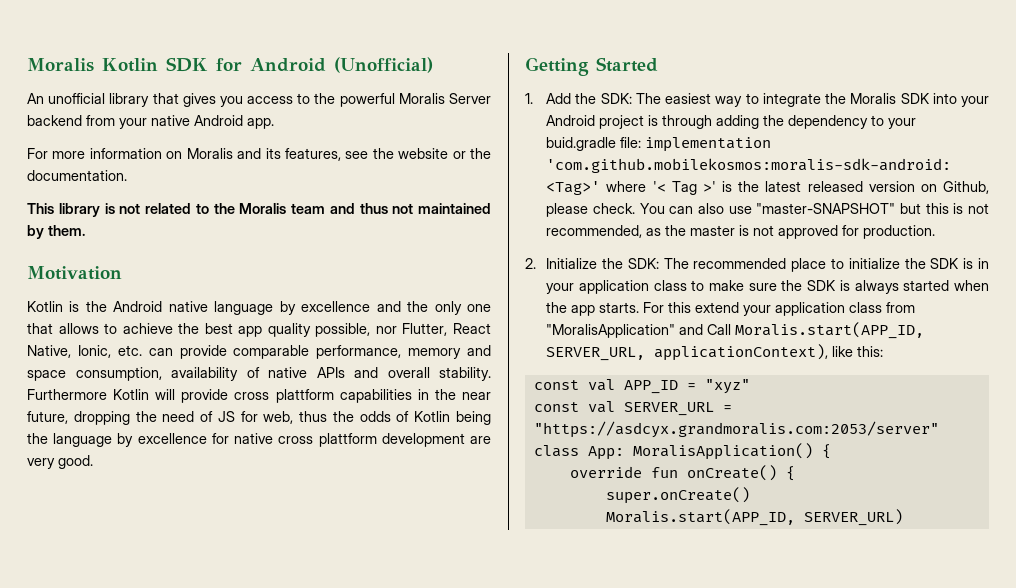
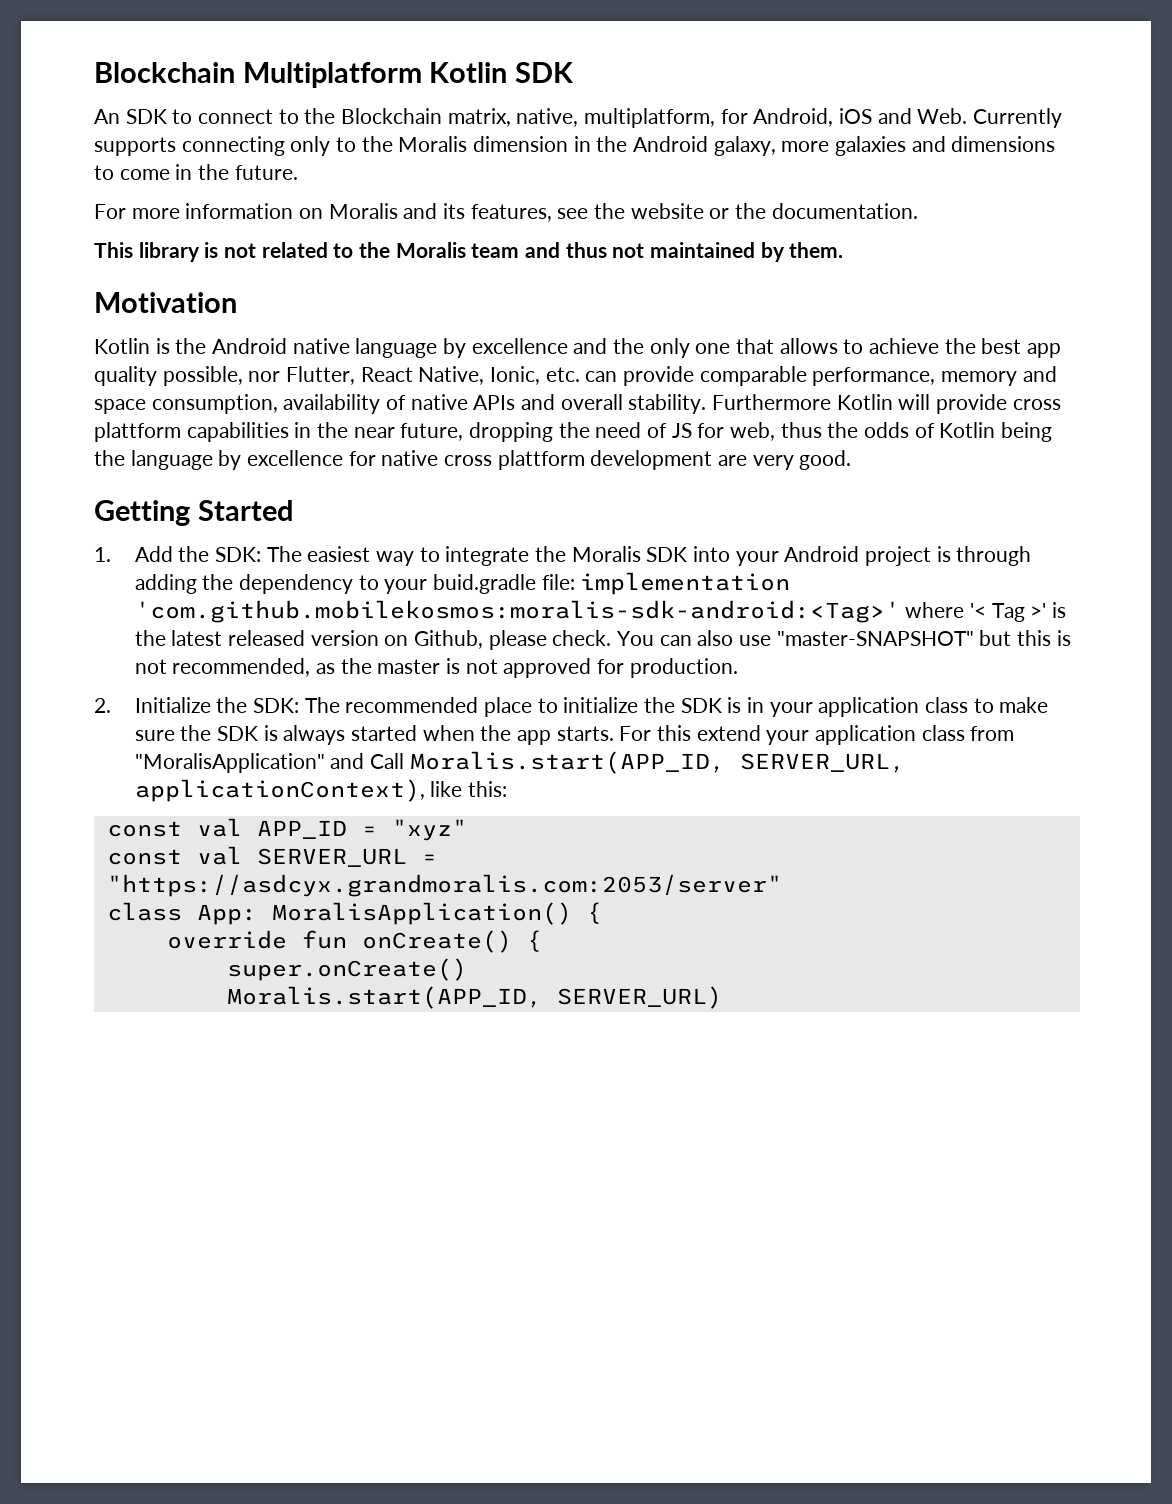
- Moralis Kotlin SDK for Android (Unofficial)
- An unofficial library that gives you access to the powerful Moralis Server backend from your native Android app.
+ Blockchain Multiplatform Kotlin SDK
+ An SDK to connect to the Blockchain matrix, native, multiplatform, for Android, iOS and Web. Currently supports connecting only to the Moralis dimension in the Android galaxy, more galaxies and dimensions to come in the future.

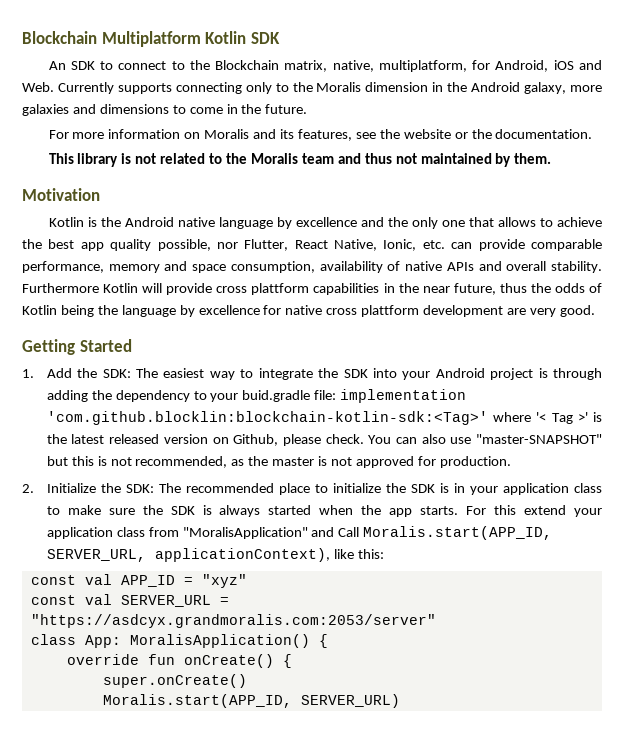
- Furthermore Kotlin will provide cross plattform capabilities in the near future, dropping the need of JS for web, thus the odds of Kotlin being the language by excellence for native cross plattform development are very good.
+ Furthermore Kotlin will provide cross plattform capabilities in the near future, thus the odds of Kotlin being the language by excellence for native cross plattform development are very good.
- 1. Add the SDK: The easiest way to integrate the Moralis SDK into your Android project is through adding the dependency to your buid.gradle file: implementation 'com.github.mobilekosmos:moralis-sdk-android:<Tag>' where '< Tag >' is the latest released version on Github, please check.
+ 1. Add the SDK: The easiest way to integrate the SDK into your Android project is through adding the dependency to your buid.gradle file: implementation 'com.github.blocklin:blockchain-kotlin-sdk:<Tag>' where '< Tag >' is the latest released version on Github, please check.

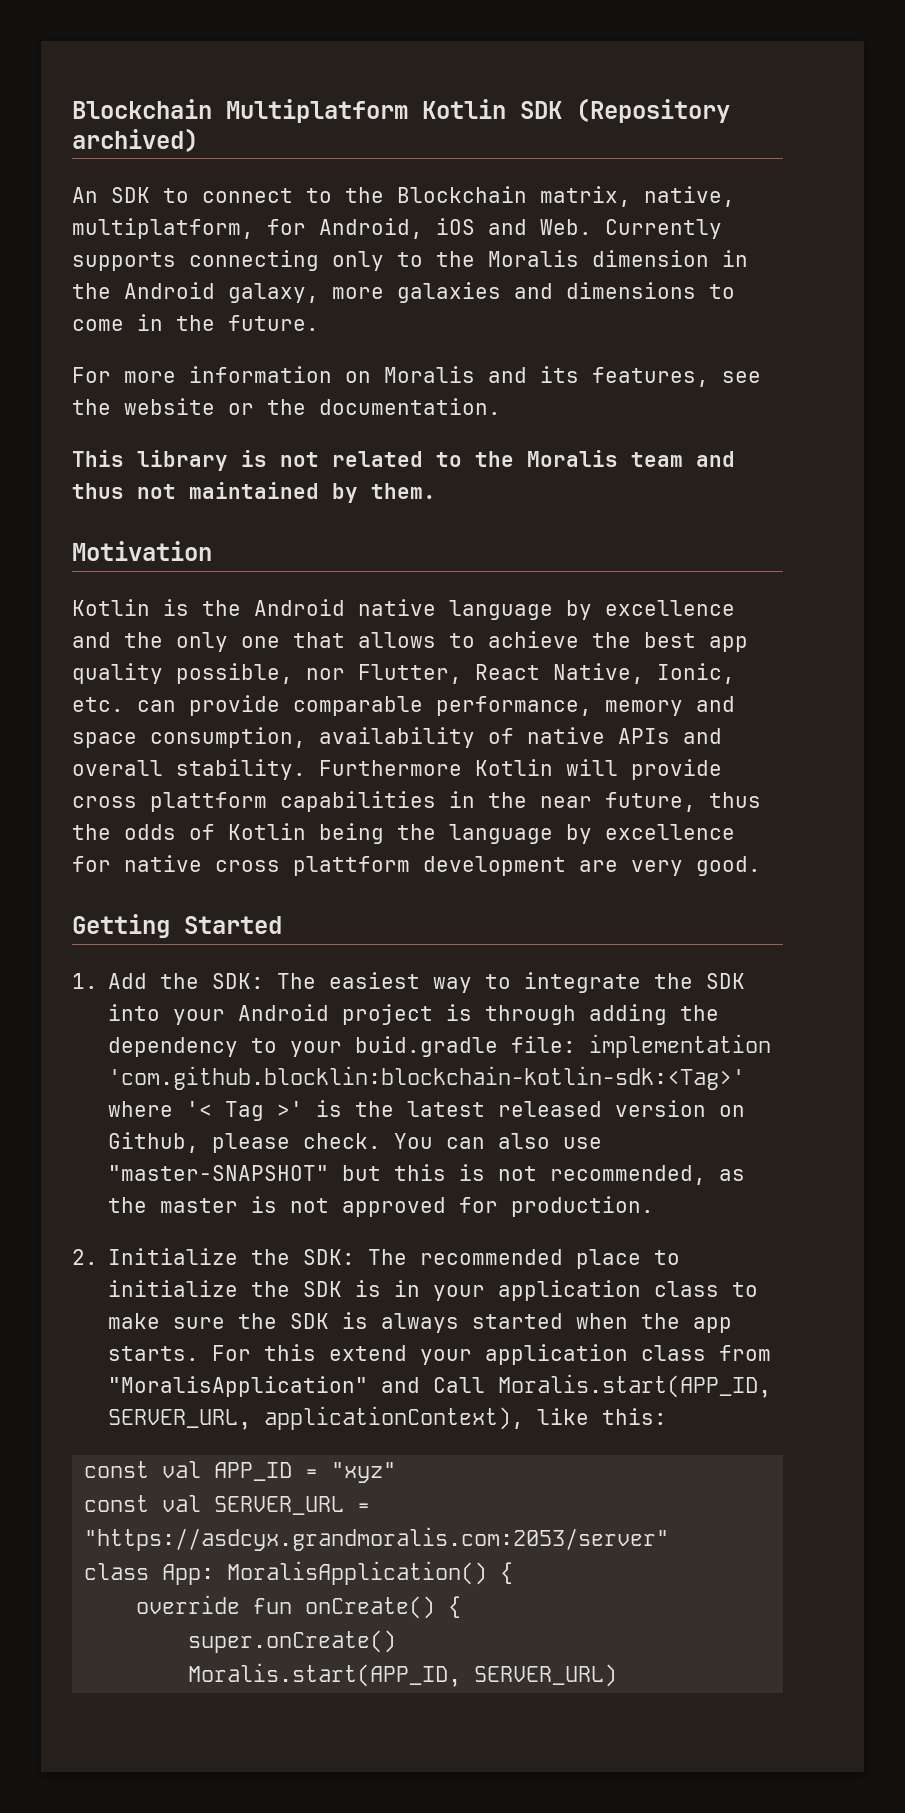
- Blockchain Multiplatform Kotlin SDK
+ Blockchain Multiplatform Kotlin SDK (Repository archived)

